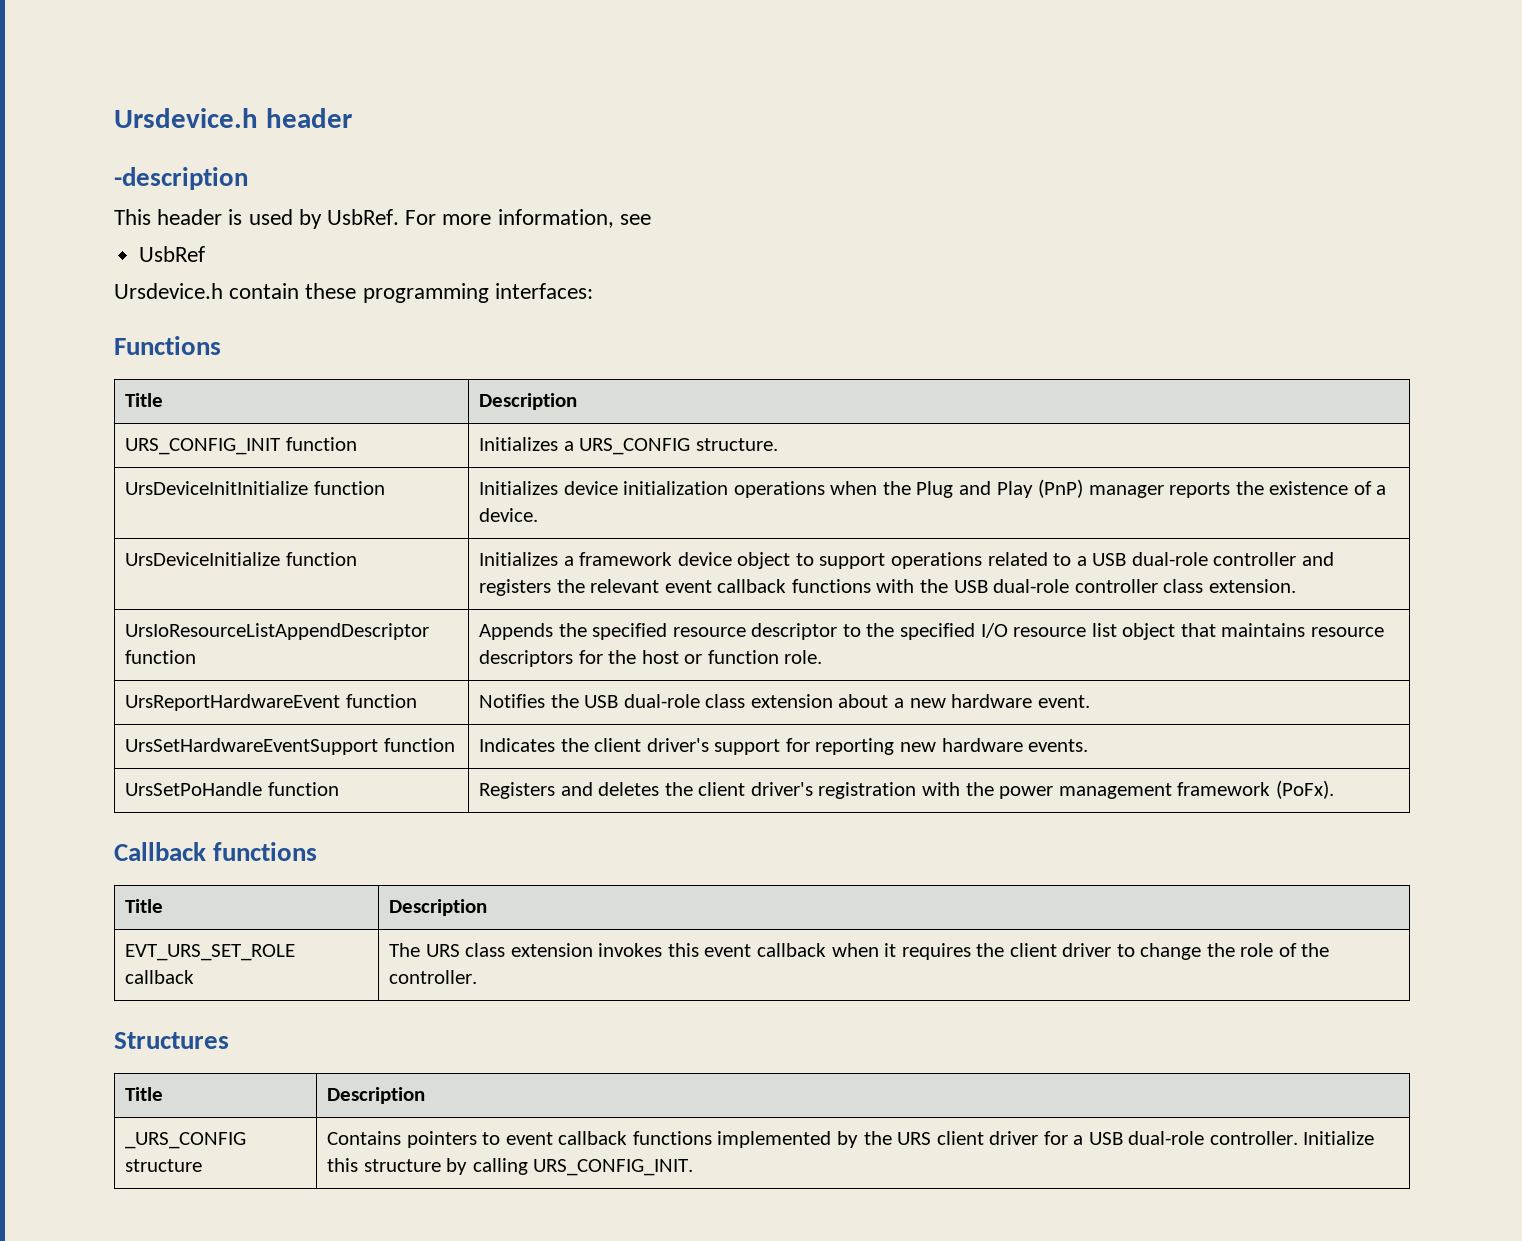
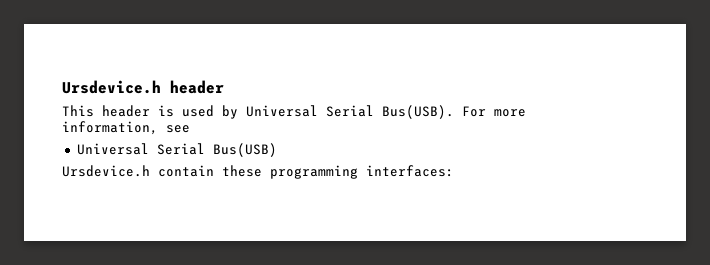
- -description
- This header is used by UsbRef.
+ This header is used by Universal Serial Bus(USB).
- UsbRef
+ Universal Serial Bus(USB)
- Functions
- Title | Description
- URS_CONFIG_INIT function | Initializes a URS_CONFIG structure.
- UrsDeviceInitInitialize function | Initializes device initialization operations when the Plug and Play (PnP) manager reports the existence of a device.
- UrsDeviceInitialize function | Initializes a framework device object to support operations related to a USB dual-role controller and registers the relevant event callback functions with the USB dual-role controller class extension.
- UrsIoResourceListAppendDescriptor function | Appends the specified resource descriptor to the specified I/O resource list object that maintains resource descriptors for the host or function role.
- UrsReportHardwareEvent function | Notifies the USB dual-role class extension about a new hardware event.
- UrsSetHardwareEventSupport function | Indicates the client driver's support for reporting new hardware events.
- UrsSetPoHandle function | Registers and deletes the client driver's registration with the power management framework (PoFx).
- Callback functions
- Title | Description
- EVT_URS_SET_ROLE callback | The URS class extension invokes this event callback when it requires the client driver to change the role of the controller.
- Structures
- Title | Description
- _URS_CONFIG structure | Contains pointers to event callback functions implemented by the URS client driver for a USB dual-role controller. Initialize this structure by calling URS_CONFIG_INIT.

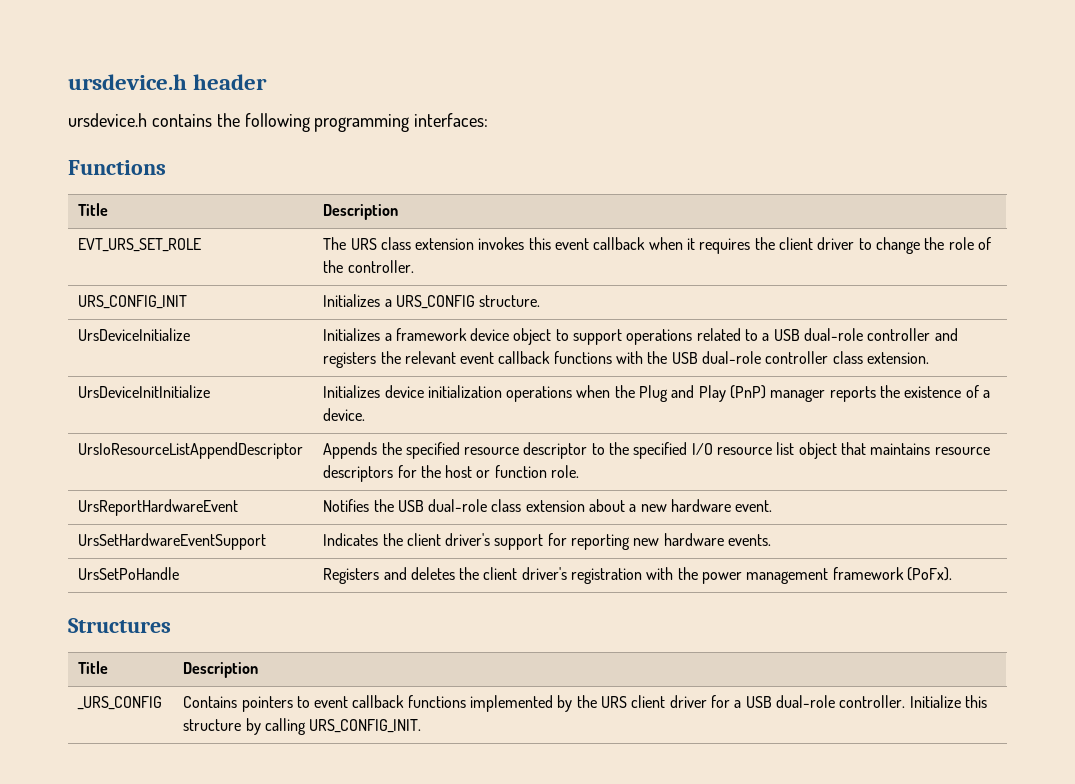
- Ursdevice.h header
+ ursdevice.h header
- This header is used by Universal Serial Bus(USB). For more information, see
- Universal Serial Bus(USB)
- Ursdevice.h contain these programming interfaces:
+ ursdevice.h contains the following programming interfaces:
+ Functions
+ Title | Description
+ EVT_URS_SET_ROLE | The URS class extension invokes this event callback when it requires the client driver to change the role of the controller.
+ URS_CONFIG_INIT | Initializes a URS_CONFIG structure.
+ UrsDeviceInitialize | Initializes a framework device object to support operations related to a USB dual-role controller and registers the relevant event callback functions with the USB dual-role controller class extension.
+ UrsDeviceInitInitialize | Initializes device initialization operations when the Plug and Play (PnP) manager reports the existence of a device.
+ UrsIoResourceListAppendDescriptor | Appends the specified resource descriptor to the specified I/O resource list object that maintains resource descriptors for the host or function role.
+ UrsReportHardwareEvent | Notifies the USB dual-role class extension about a new hardware event.
+ UrsSetHardwareEventSupport | Indicates the client driver's support for reporting new hardware events.
+ UrsSetPoHandle | Registers and deletes the client driver's registration with the power management framework (PoFx).
+ Structures
+ Title | Description
+ _URS_CONFIG | Contains pointers to event callback functions implemented by the URS client driver for a USB dual-role controller. Initialize this structure by calling URS_CONFIG_INIT.

